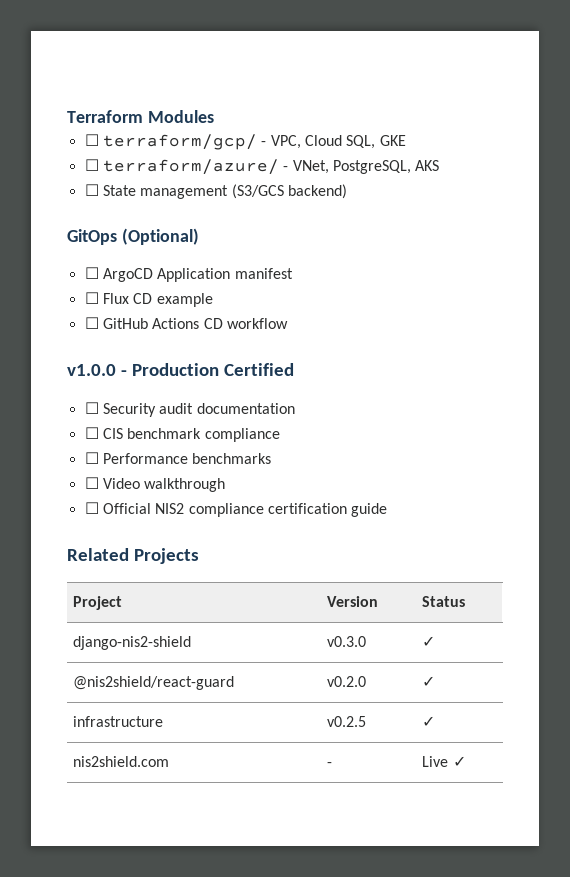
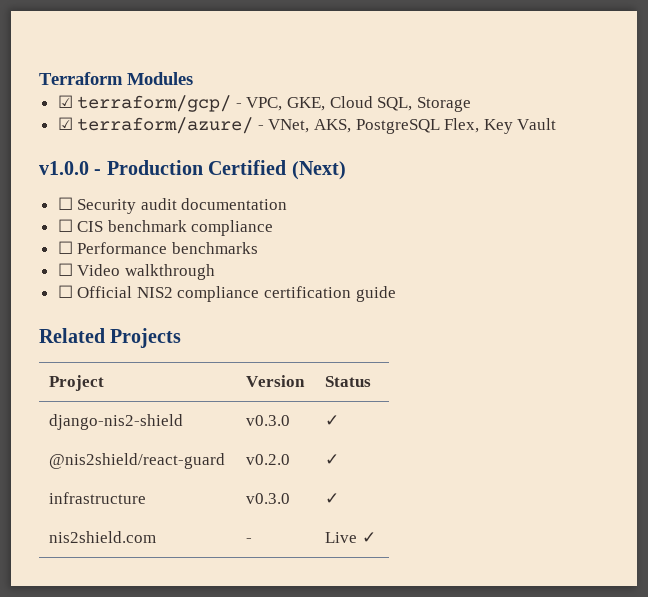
- ☐ terraform/gcp/ - VPC, Cloud SQL, GKE
- ☐ terraform/azure/ - VNet, PostgreSQL, AKS
- ☐ State management (S3/GCS backend)
- GitOps (Optional)
- ☐ ArgoCD Application manifest
- ☐ Flux CD example
- ☐ GitHub Actions CD workflow
+ ☑ terraform/gcp/ - VPC, GKE, Cloud SQL, Storage
+ ☑ terraform/azure/ - VNet, AKS, PostgreSQL Flex, Key Vault
- v1.0.0 - Production Certified
+ v1.0.0 - Production Certified (Next)
- infrastructure | v0.2.5 | ✓
+ infrastructure | v0.3.0 | ✓

